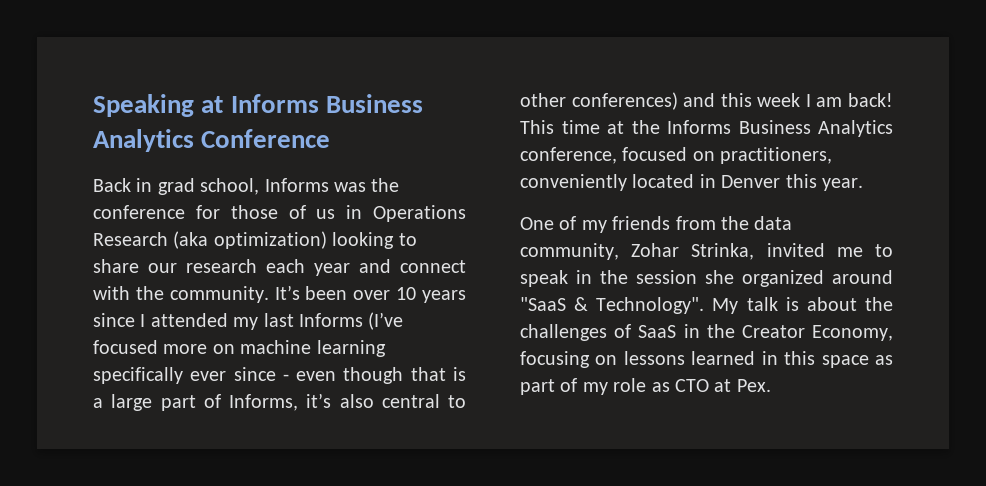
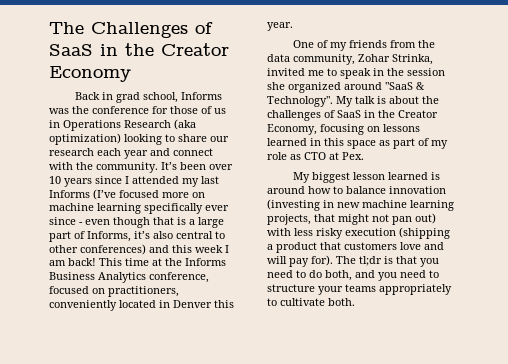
- Speaking at Informs Business Analytics Conference
+ The Challenges of SaaS in the Creator Economy
+ My biggest lesson learned is around how to balance innovation (investing in new machine learning projects, that might not pan out) with less risky execution (shipping a product that customers love and will pay for). The tl;dr is that you need to do both, and you need to structure your teams appropriately to cultivate both.

